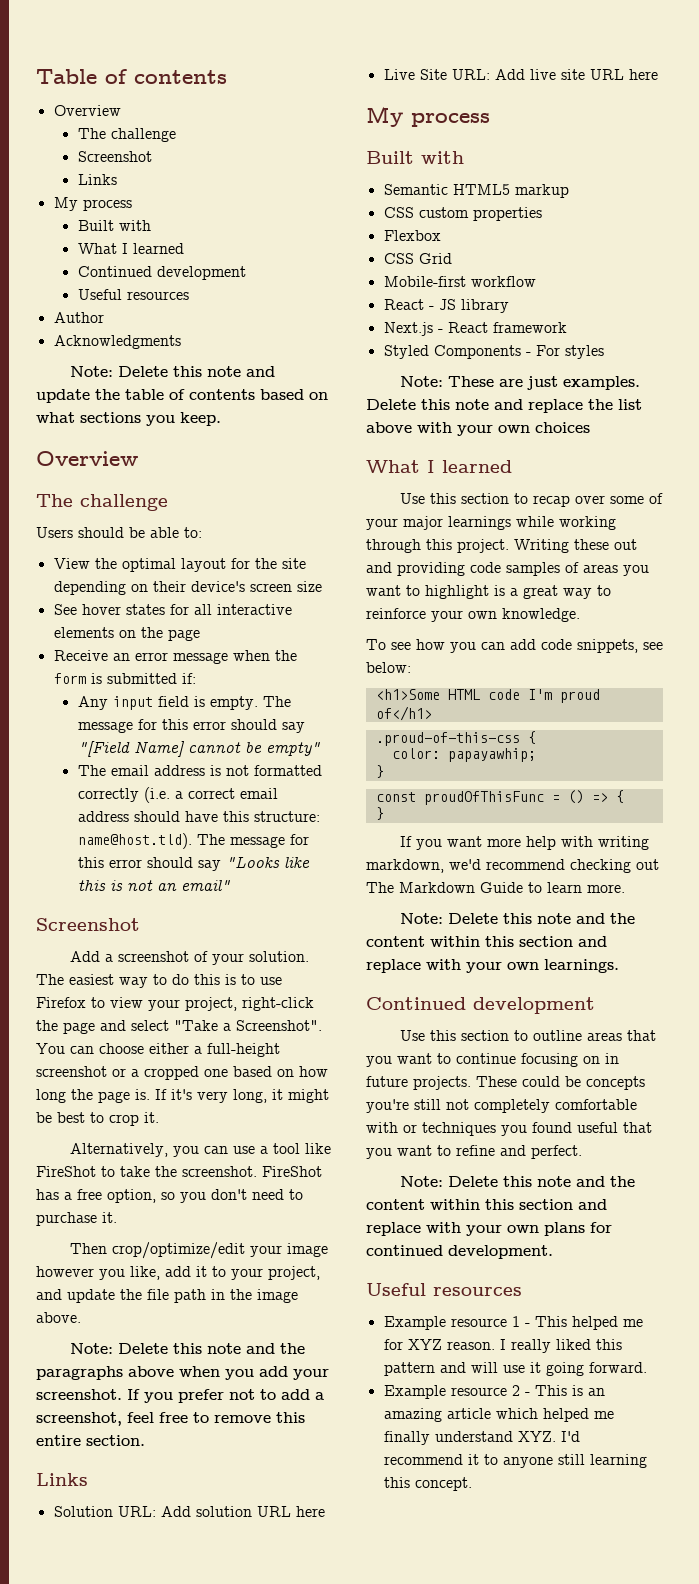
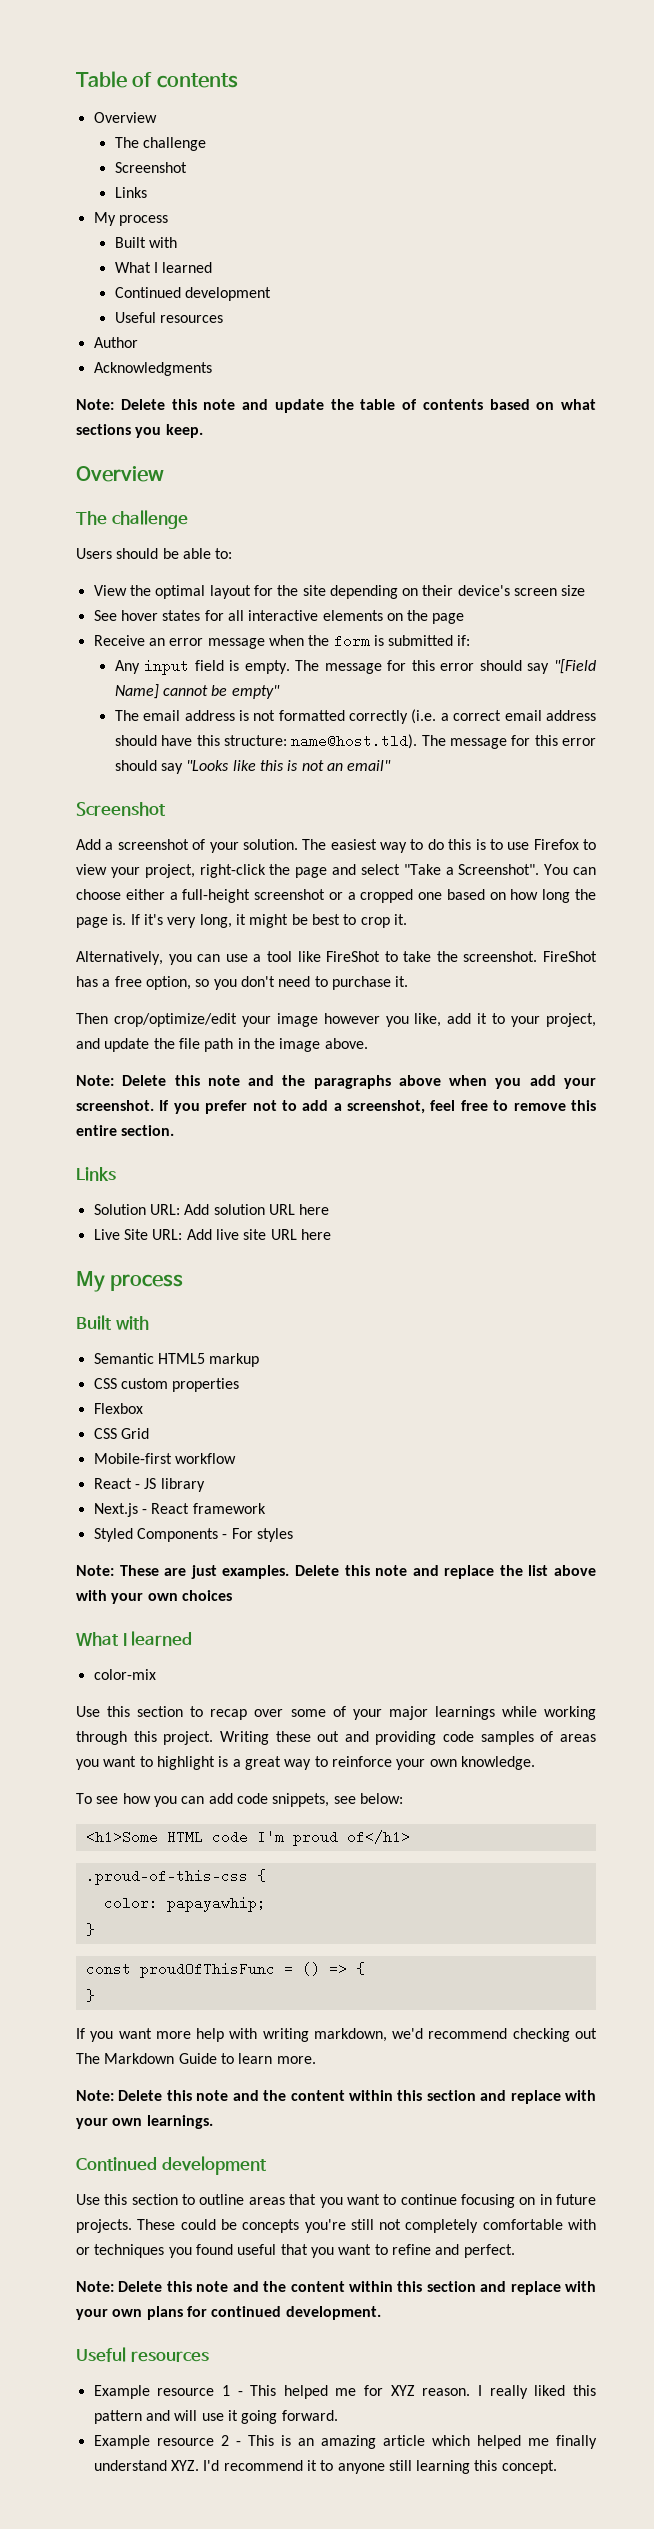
+ color-mix

